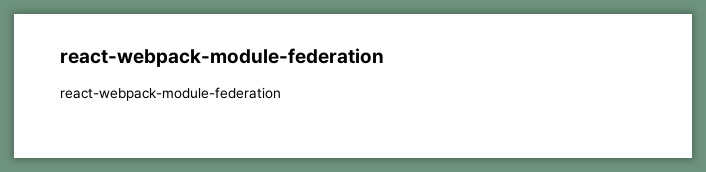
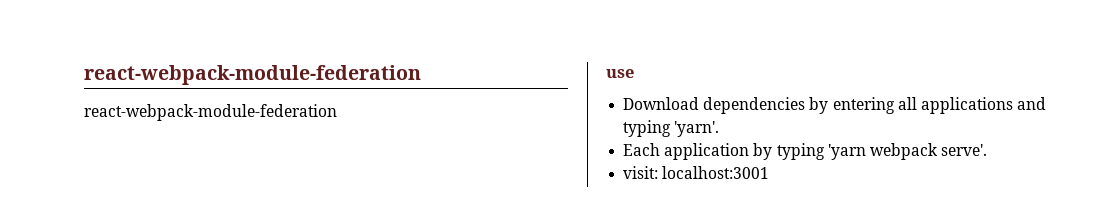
+ use
+ Download dependencies by entering all applications and typing 'yarn'.
+ Each application by typing 'yarn webpack serve'.
+ visit: localhost:3001

